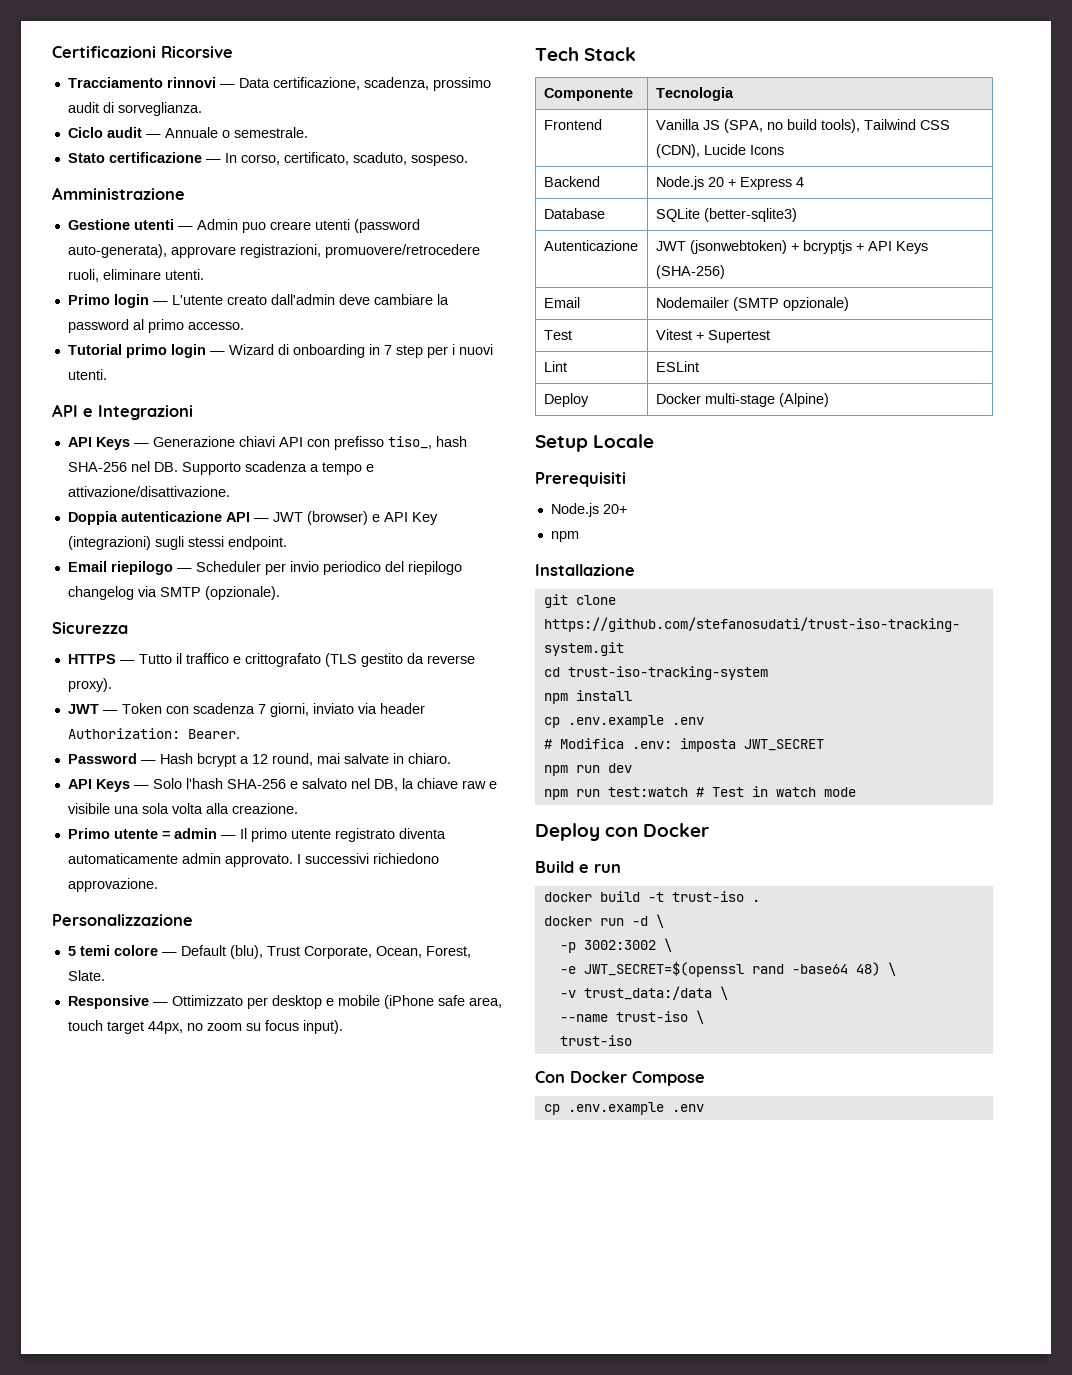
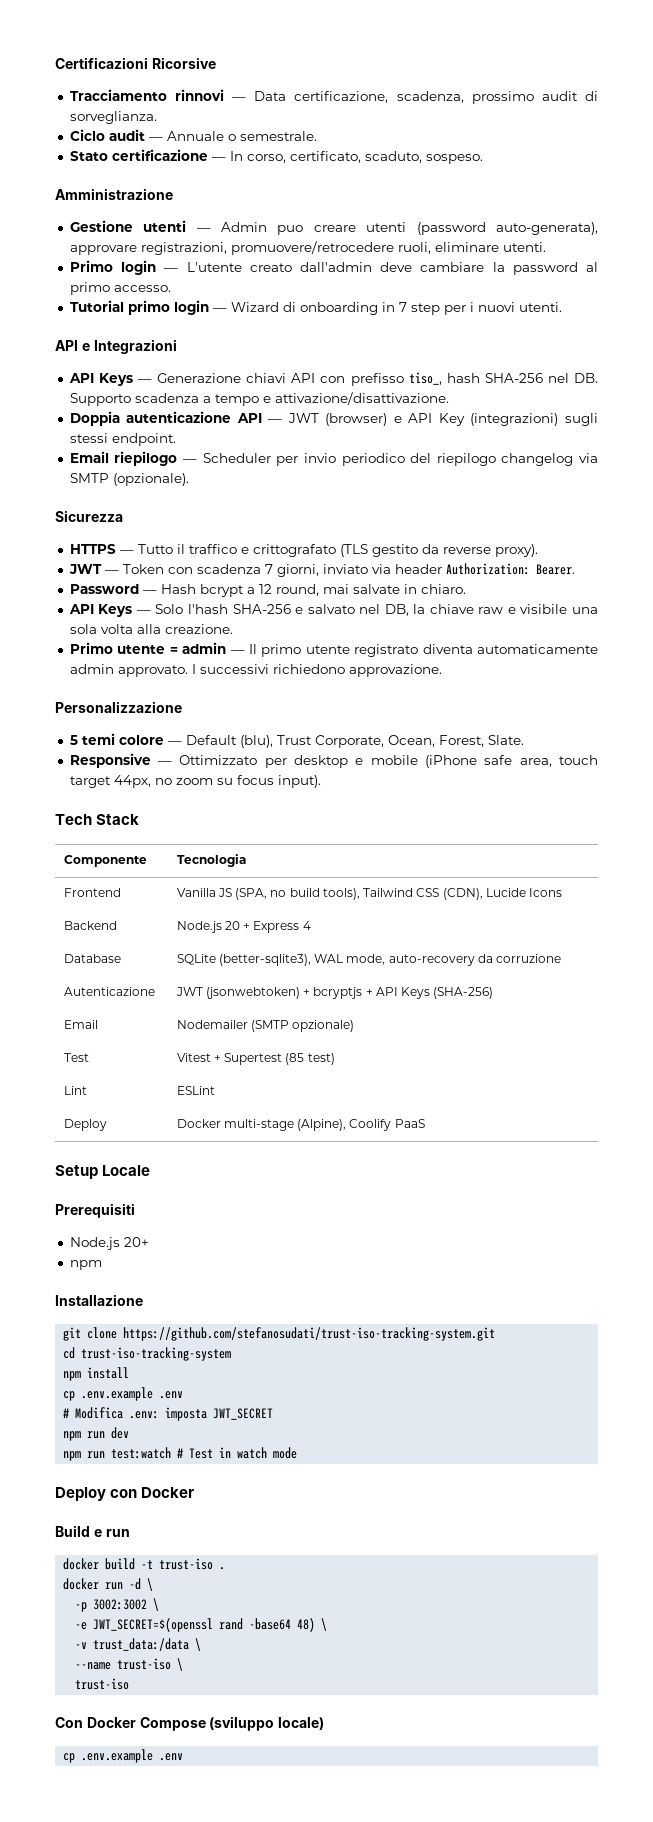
- Database | SQLite (better-sqlite3)
+ Database | SQLite (better-sqlite3), WAL mode, auto-recovery da corruzione
- Test | Vitest + Supertest
+ Test | Vitest + Supertest (85 test)
- Deploy | Docker multi-stage (Alpine)
+ Deploy | Docker multi-stage (Alpine), Coolify PaaS
- Con Docker Compose
+ Con Docker Compose (sviluppo locale)

